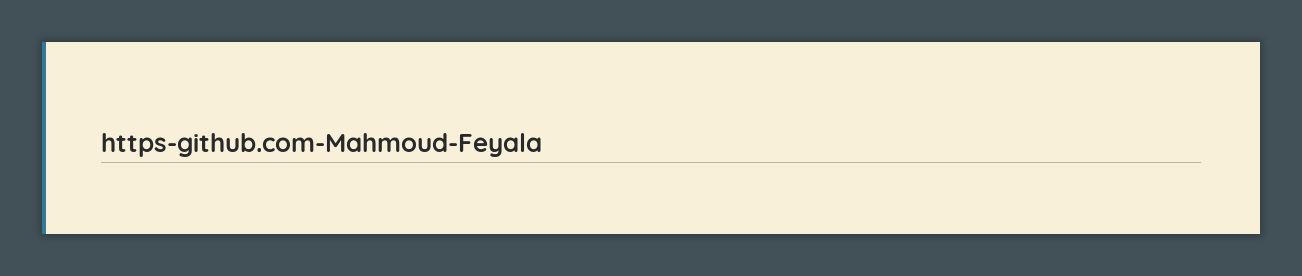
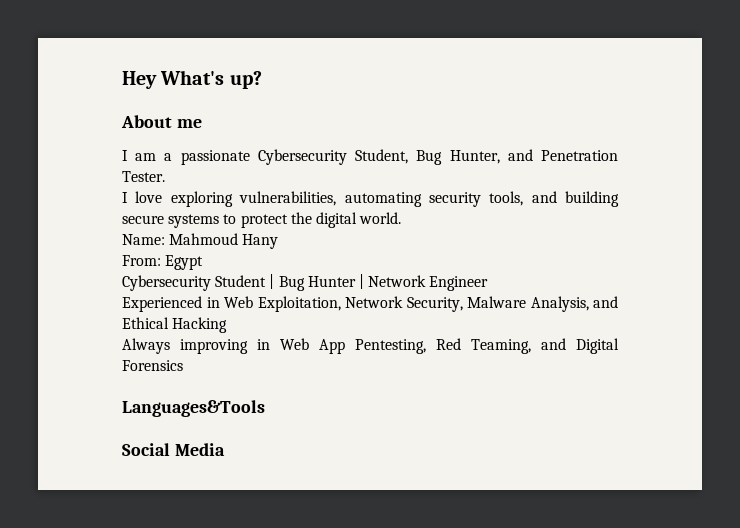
- https-github.com-Mahmoud-Feyala
+ Hey What's up?
+ About me
+ I am a passionate Cybersecurity Student, Bug Hunter, and Penetration Tester.
+ I love exploring vulnerabilities, automating security tools, and building secure systems to protect the digital world.
+ Name: Mahmoud Hany
+ From: Egypt
+ Cybersecurity Student | Bug Hunter | Network Engineer
+ Experienced in Web Exploitation, Network Security, Malware Analysis, and Ethical Hacking
+ Always improving in Web App Pentesting, Red Teaming, and Digital Forensics
+ Languages&Tools
+ Social Media

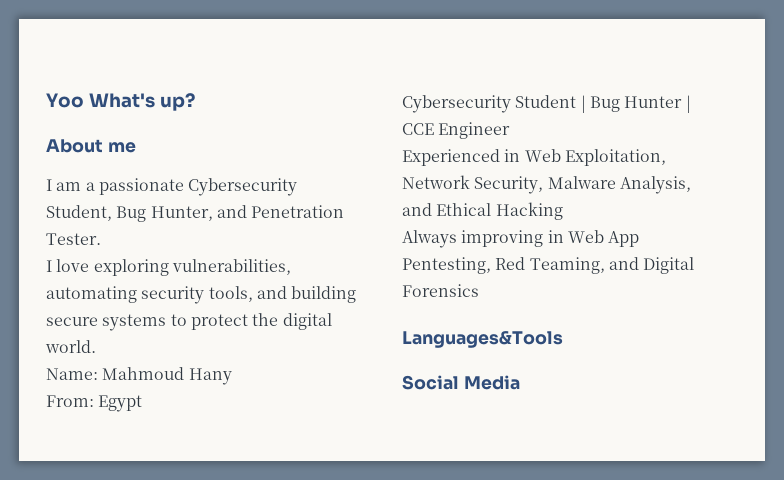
- Hey What's up?
+ Yoo What's up?
- Cybersecurity Student | Bug Hunter | Network Engineer
+ Cybersecurity Student | Bug Hunter | CCE Engineer

